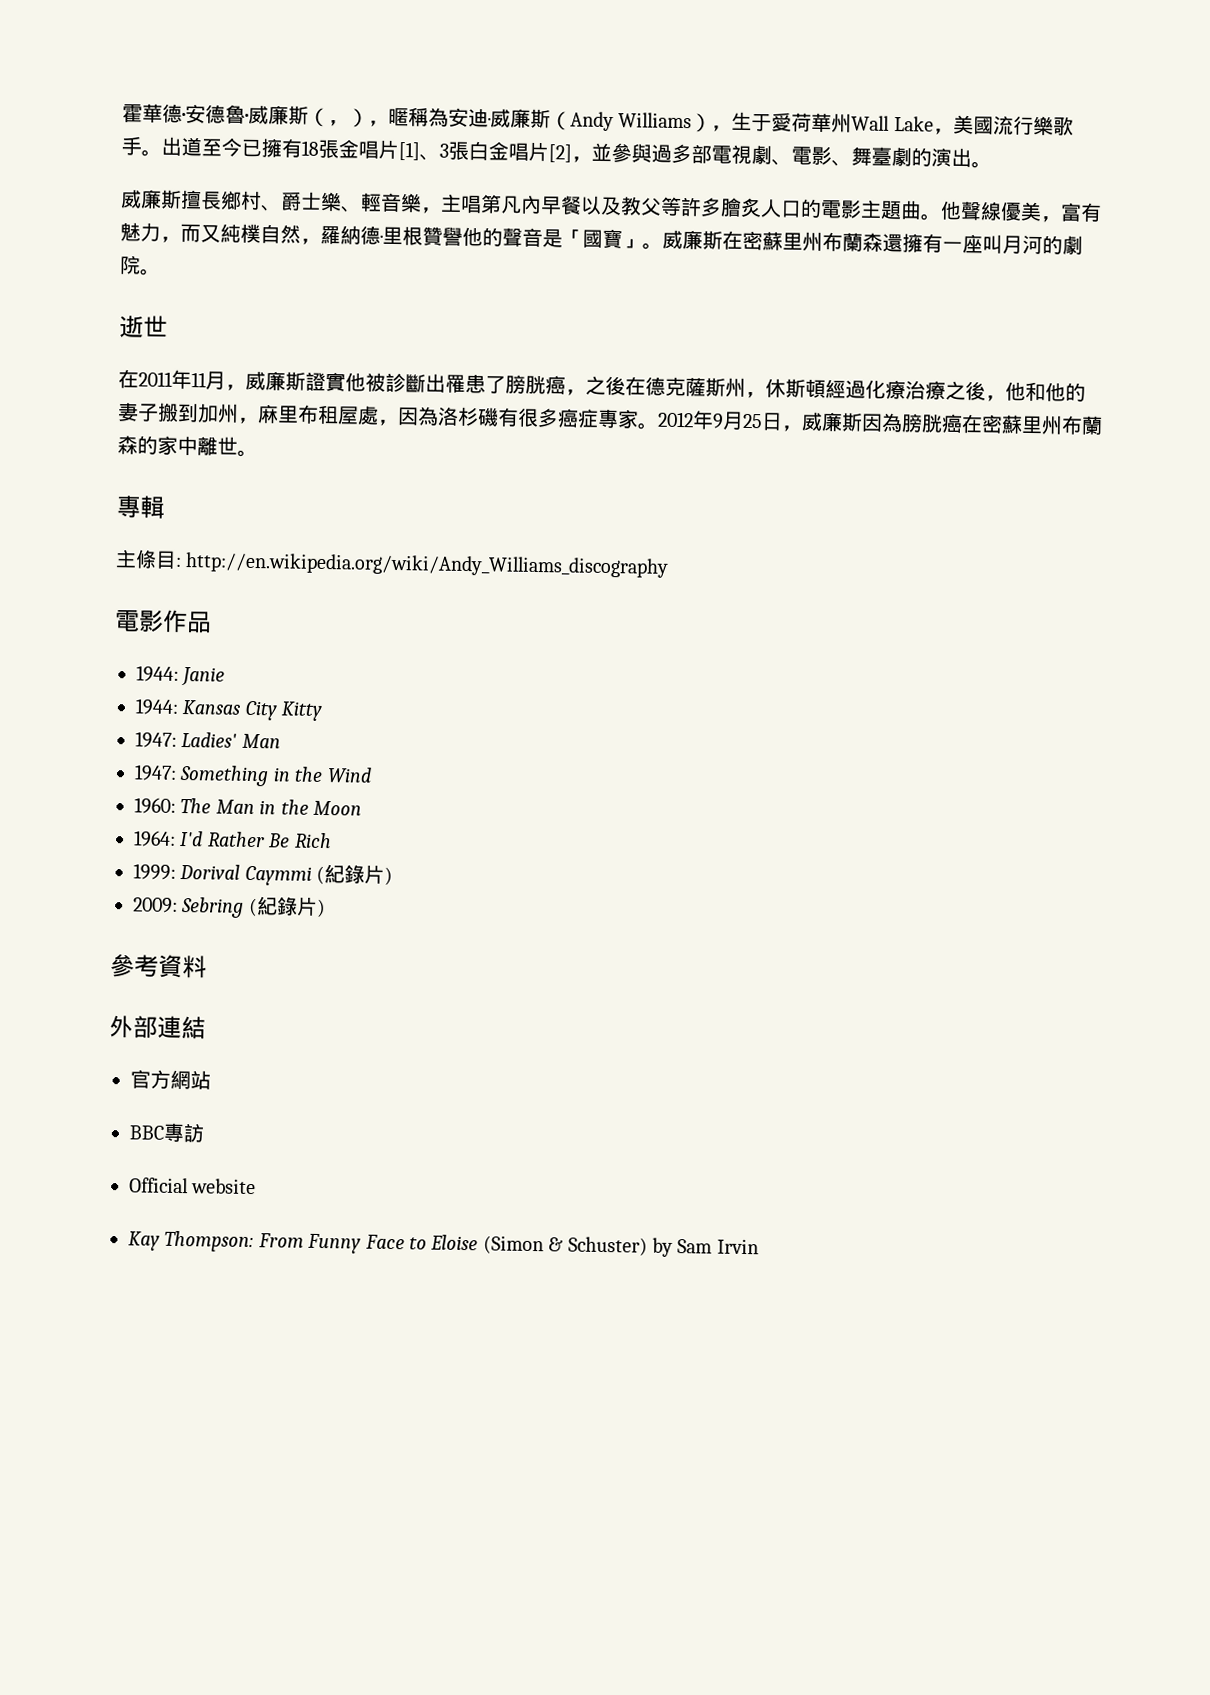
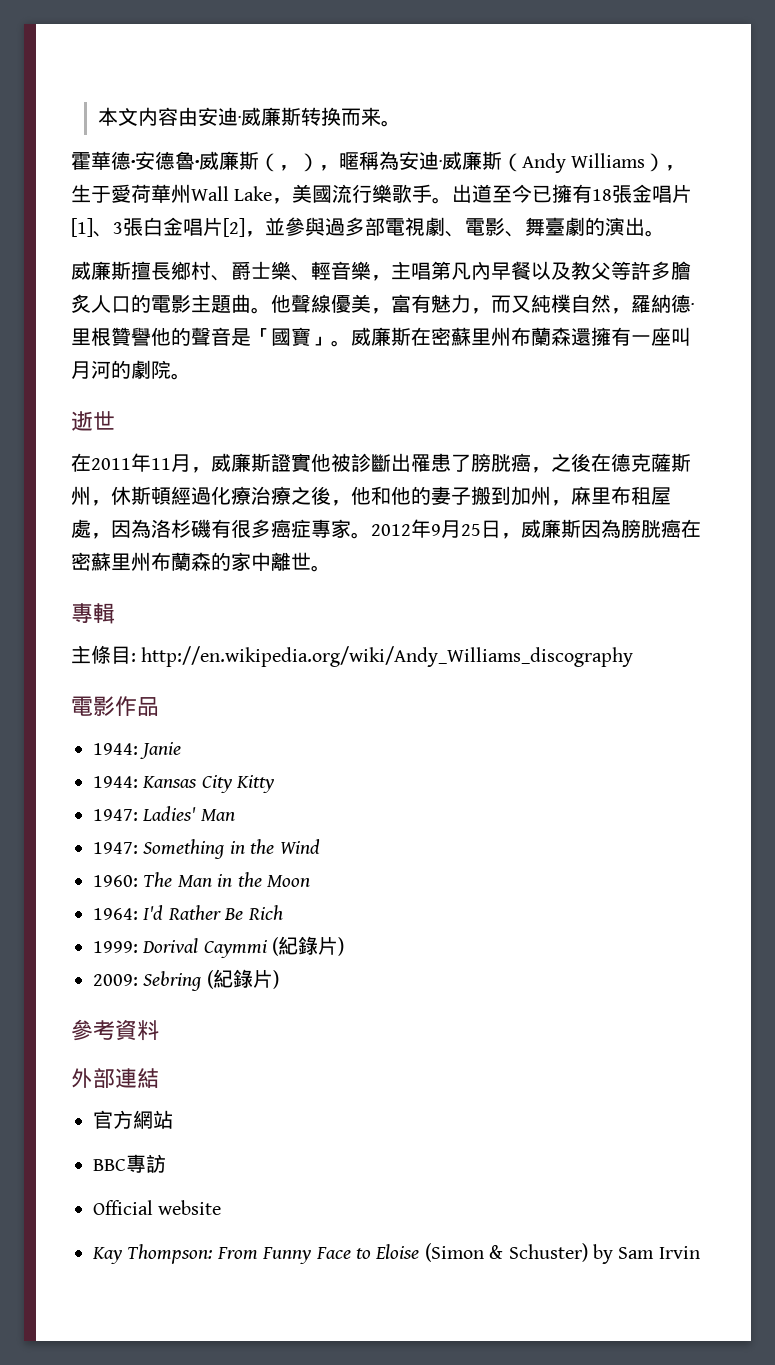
+ 本文内容由安迪·威廉斯转换而来。

